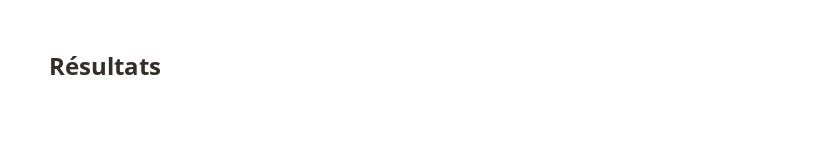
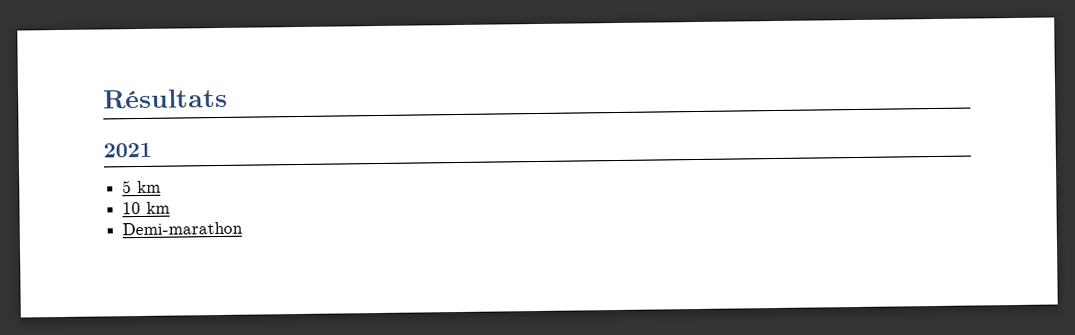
+ 2021
+ 5 km
+ 10 km
+ Demi-marathon

